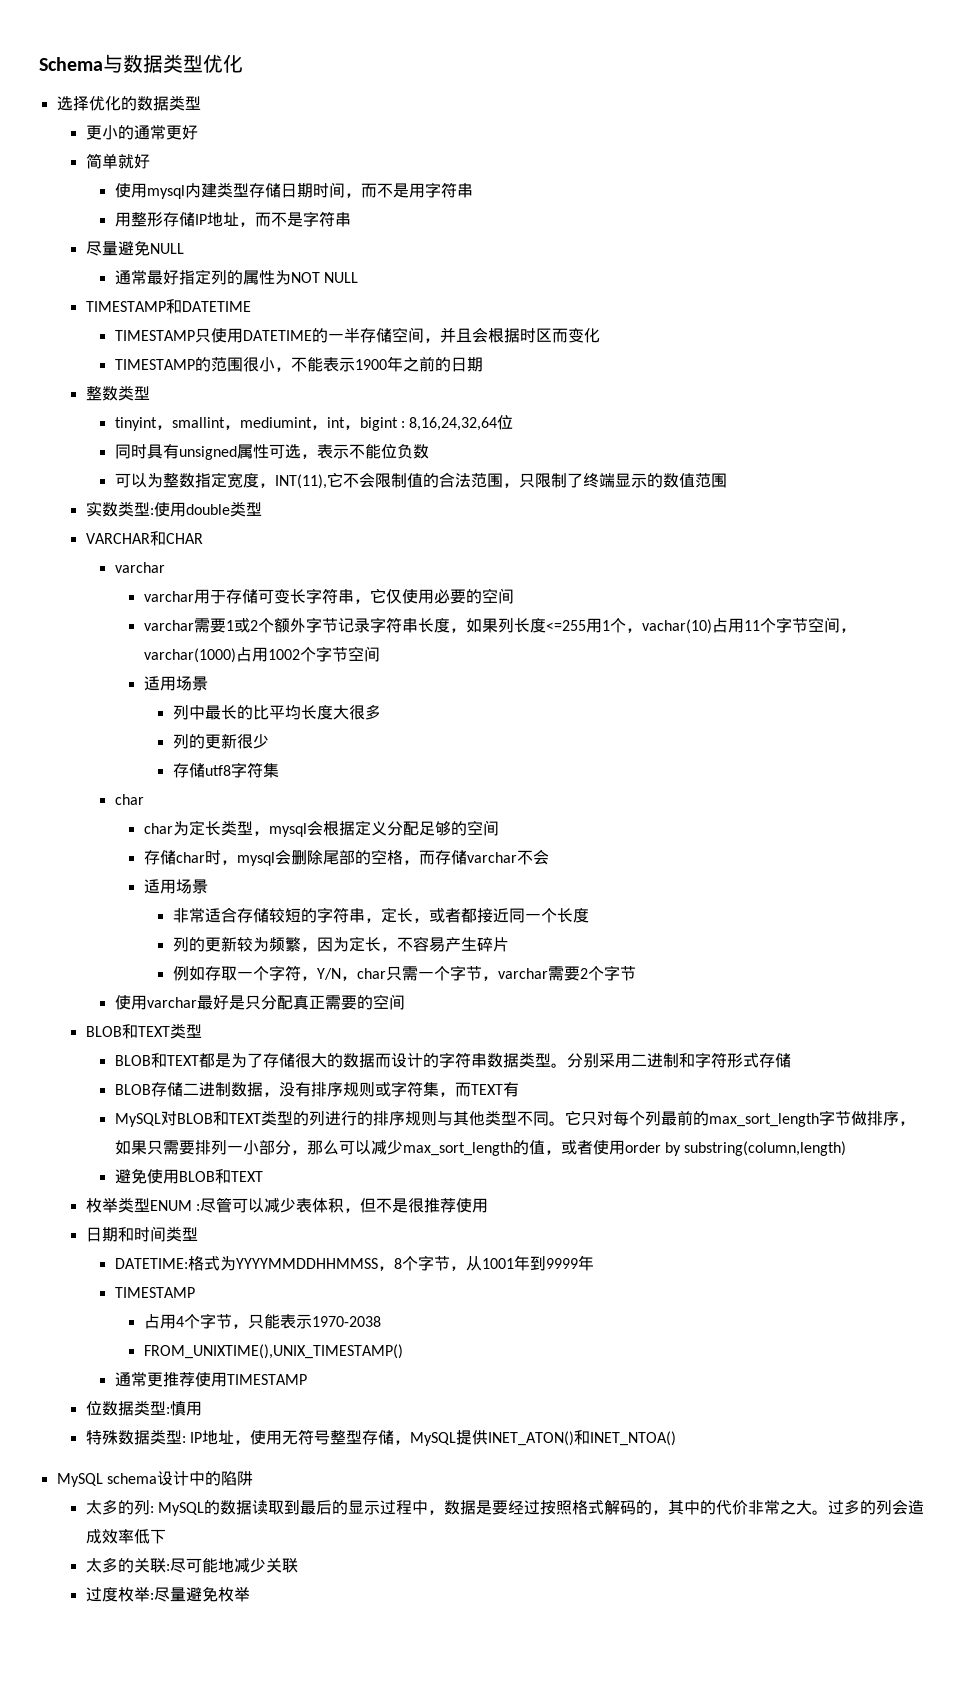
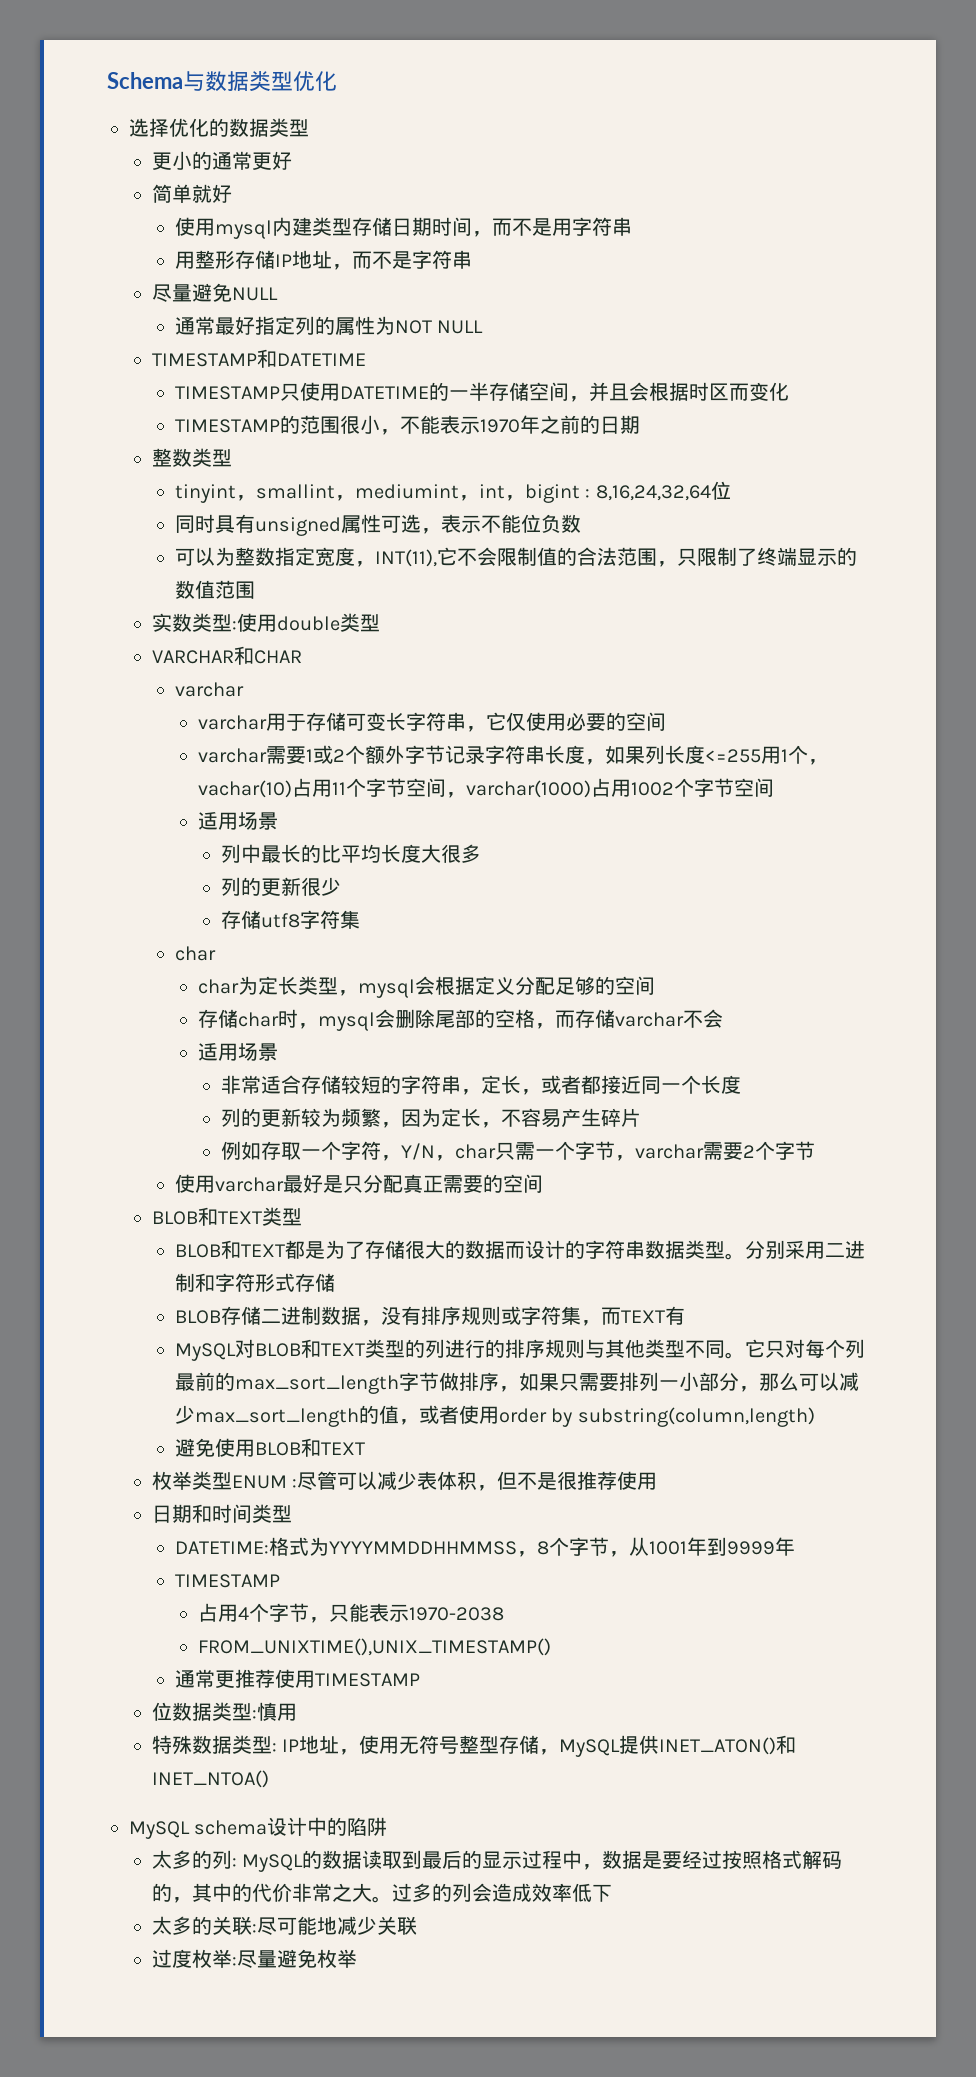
- TIMESTAMP的范围很小，不能表示1900年之前的日期
+ TIMESTAMP的范围很小，不能表示1970年之前的日期

